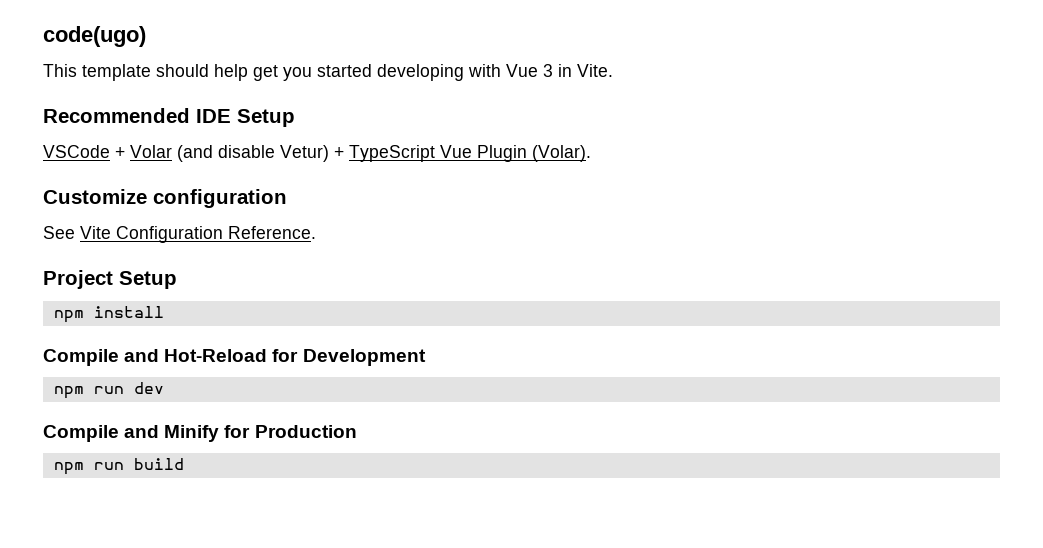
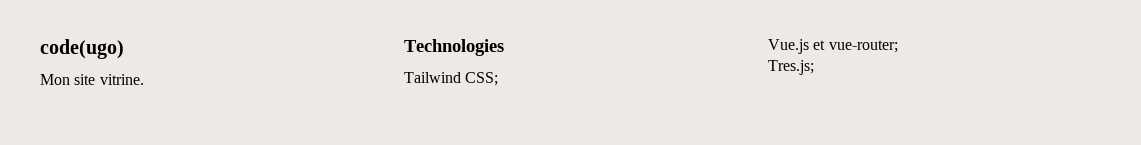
- This template should help get you started developing with Vue 3 in Vite.
- Recommended IDE Setup
- VSCode + Volar (and disable Vetur) + TypeScript Vue Plugin (Volar).
- Customize configuration
- See Vite Configuration Reference.
- Project Setup
- npm install
- Compile and Hot-Reload for Development
- npm run dev
- Compile and Minify for Production
- npm run build
+ Mon site vitrine.
+ Technologies
+ Tailwind CSS;
+ Vue.js et vue-router;
+ Tres.js;

